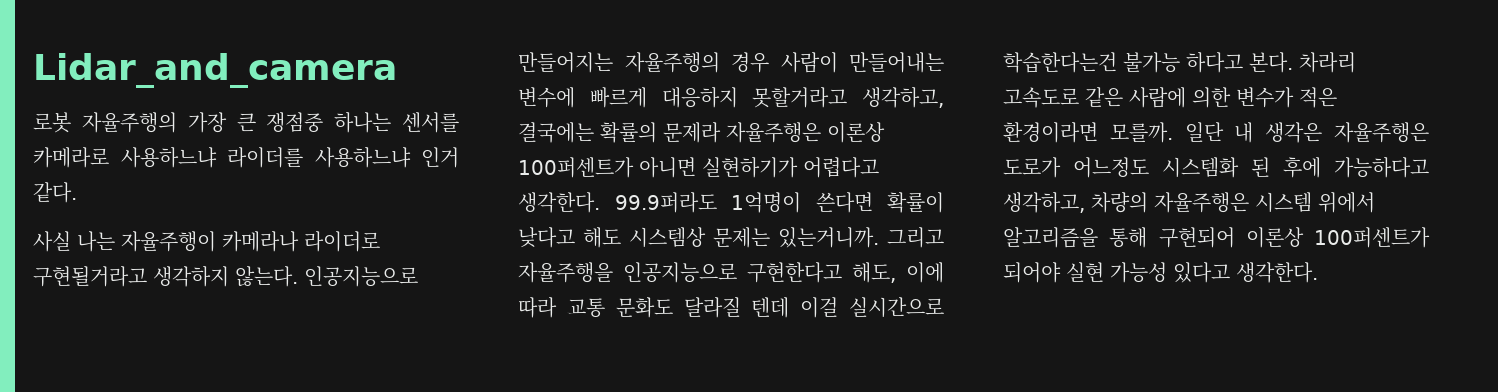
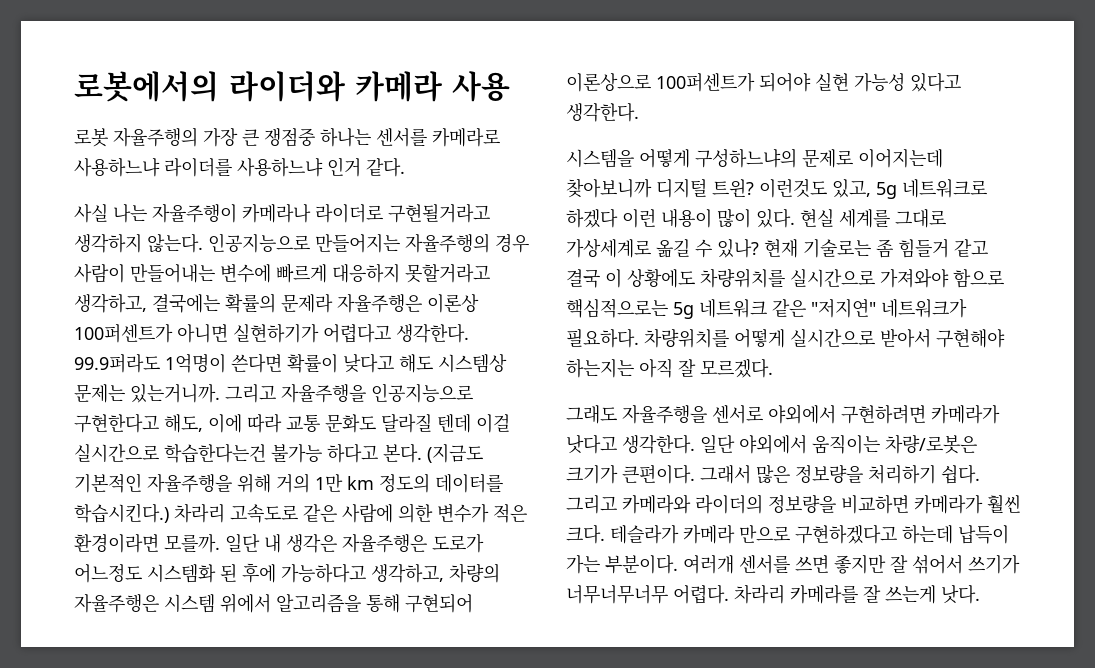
- Lidar_and_camera
+ 로봇에서의 라이더와 카메라 사용
+ (지금도 기본적인 자율주행을 위해 거의 1만 km 정도의 데이터를 학습시킨다.)
- 일단 내 생각은 자율주행은 도로가 어느정도 시스템화 된 후에 가능하다고 생각하고, 차량의 자율주행은 시스템 위에서 알고리즘을 통해 구현되어 이론상 100퍼센트가 되어야 실현 가능성 있다고 생각한다.
+ 일단 내 생각은 자율주행은 도로가 어느정도 시스템화 된 후에 가능하다고 생각하고, 차량의 자율주행은 시스템 위에서 알고리즘을 통해 구현되어 이론상으로 100퍼센트가 되어야 실현 가능성 있다고 생각한다.
+ 시스템을 어떻게 구성하느냐의 문제로 이어지는데 찾아보니까 디지털 트윈? 이런것도 있고, 5g 네트워크로 하겠다 이런 내용이 많이 있다. 현실 세계를 그대로 가상세계로 옮길 수 있나? 현재 기술로는 좀 힘들거 같고 결국 이 상황에도 차량위치를 실시간으로 가져와야 함으로 핵심적으로는 5g 네트워크 같은 "저지연" 네트워크가 필요하다. 차량위치를 어떻게 실시간으로 받아서 구현해야 하는지는 아직 잘 모르겠다.
+ 그래도 자율주행을 센서로 야외에서 구현하려면 카메라가 낫다고 생각한다. 일단 야외에서 움직이는 차량/로봇은 크기가 큰편이다. 그래서 많은 정보량을 처리하기 쉽다. 그리고 카메라와 라이더의 정보량을 비교하면 카메라가 훨씬 크다. 테슬라가 카메라 만으로 구현하겠다고 하는데 납득이 가는 부분이다. 여러개 센서를 쓰면 좋지만 잘 섞어서 쓰기가 너무너무너무 어렵다. 차라리 카메라를 잘 쓰는게 낫다.

